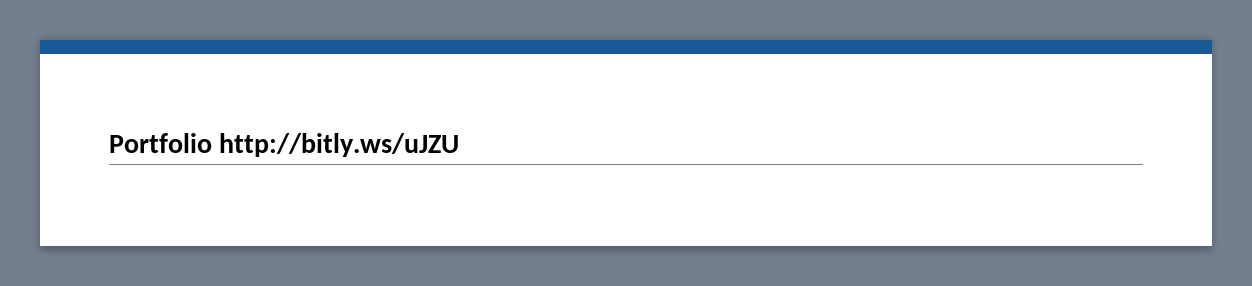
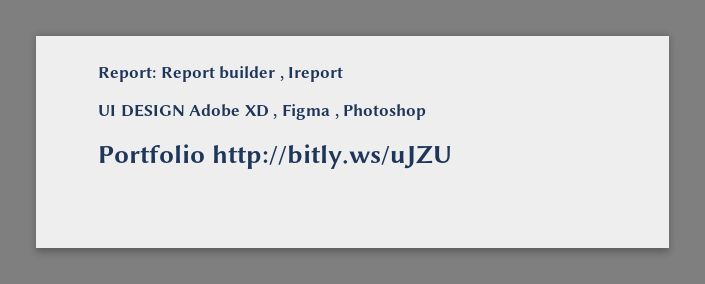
+ Report: Report builder , Ireport
+ UI DESIGN Adobe XD , Figma , Photoshop

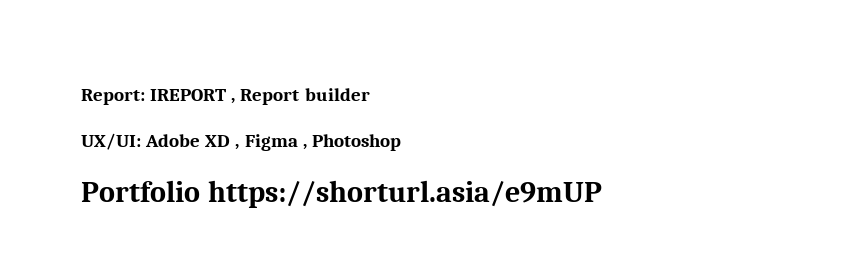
- Report: Report builder , Ireport
- UI DESIGN Adobe XD , Figma , Photoshop
+ Report: IREPORT , Report builder
+ UX/UI: Adobe XD , Figma , Photoshop
- Portfolio http://bitly.ws/uJZU
+ Portfolio https://shorturl.asia/e9mUP

